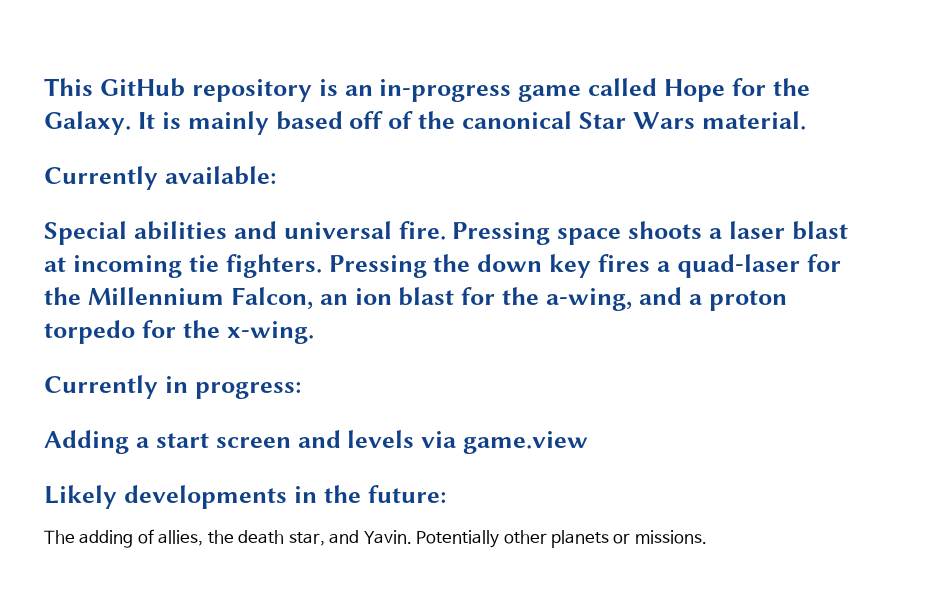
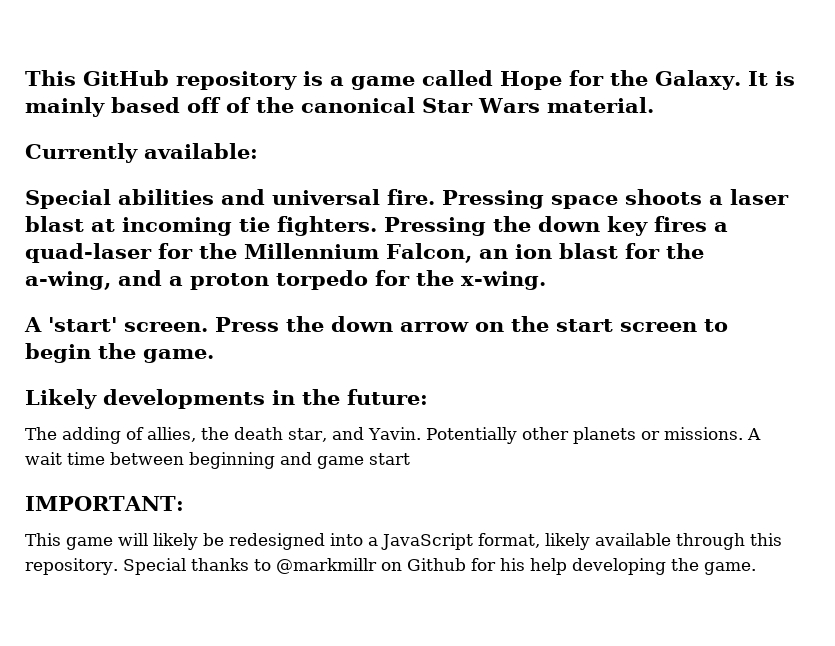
- This GitHub repository is an in-progress game called Hope for the Galaxy.
+ This GitHub repository is a game called Hope for the Galaxy.
- Currently in progress:
- Adding a start screen and levels via game.view
+ A 'start' screen. Press the down arrow on the start screen to begin the game.
+ A wait time between beginning and game start
+ IMPORTANT:
+ This game will likely be redesigned into a JavaScript format, likely available through this repository. Special thanks to @markmillr on Github for his help developing the game.

